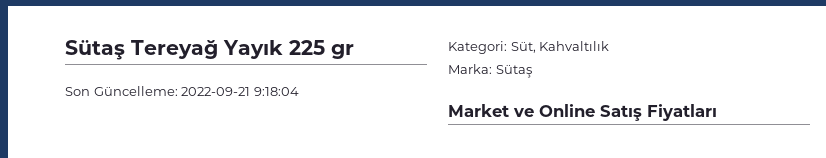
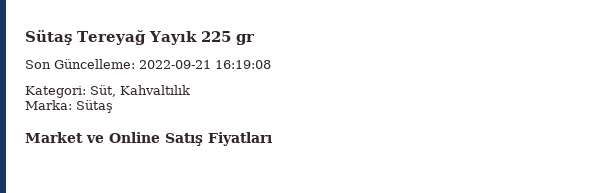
- Son Güncelleme: 2022-09-21 9:18:04
+ Son Güncelleme: 2022-09-21 16:19:08

